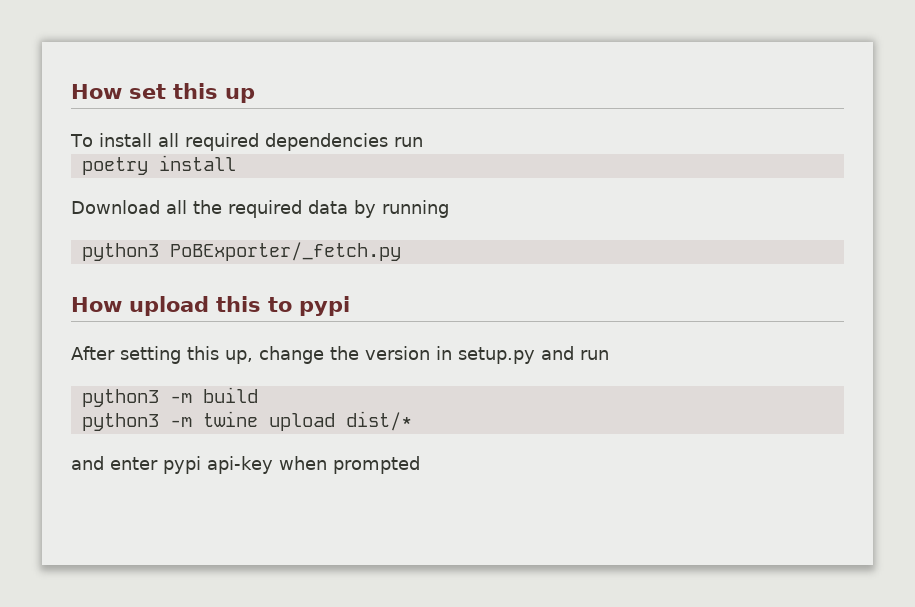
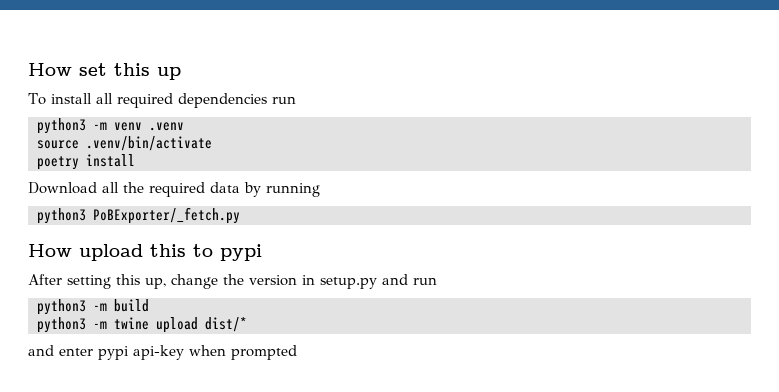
+ python3 -m venv .venv
+ source .venv/bin/activate

